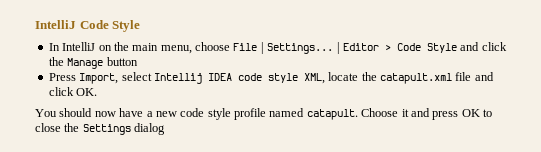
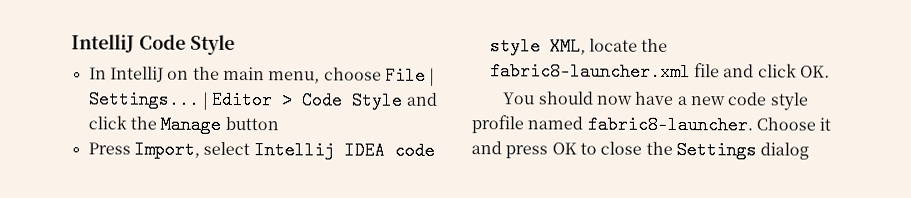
- Press Import, select Intellij IDEA code style XML, locate the catapult.xml file and click OK.
+ Press Import, select Intellij IDEA code style XML, locate the fabric8-launcher.xml file and click OK.
- You should now have a new code style profile named catapult.
+ You should now have a new code style profile named fabric8-launcher.

